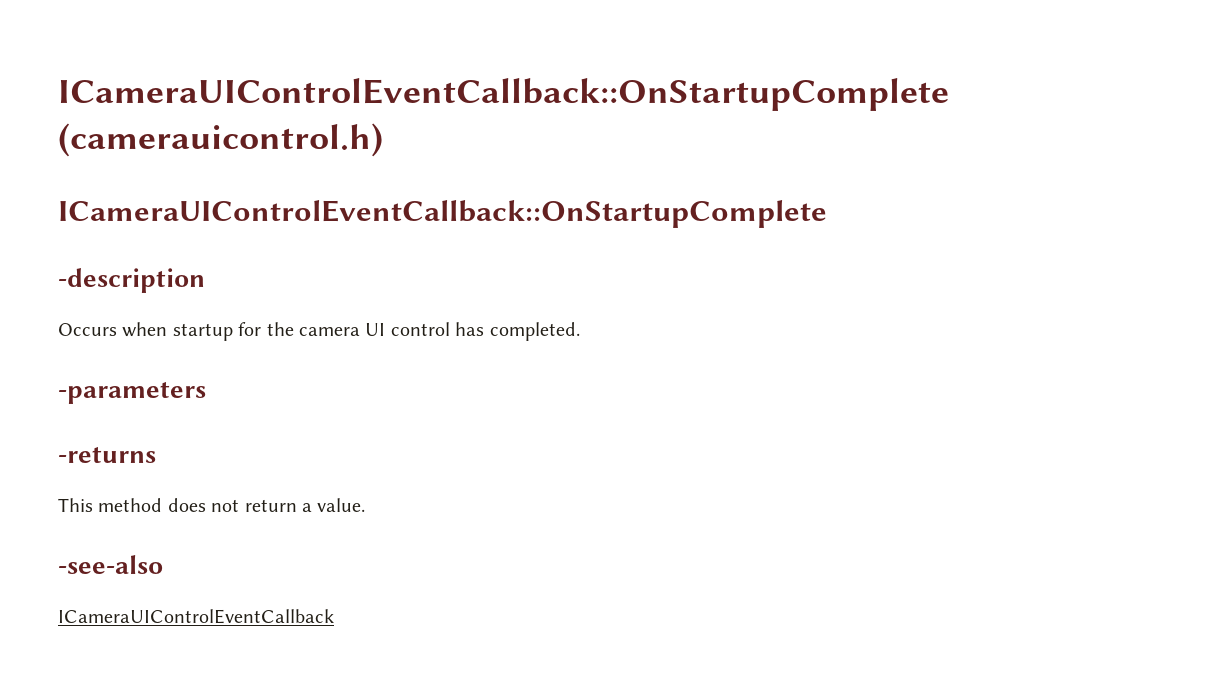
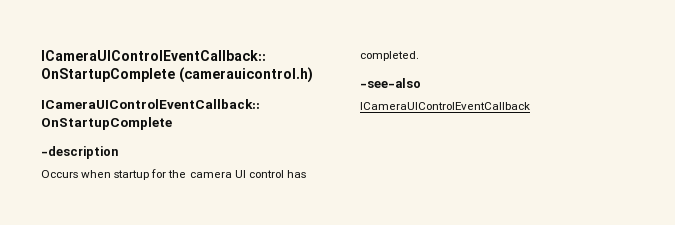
- -parameters
- -returns
- This method does not return a value.

